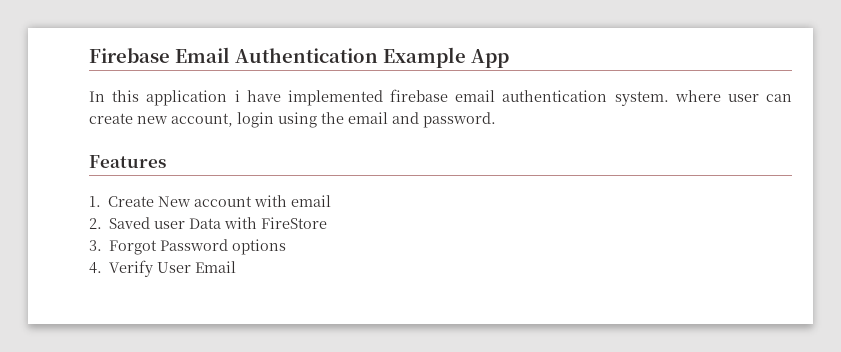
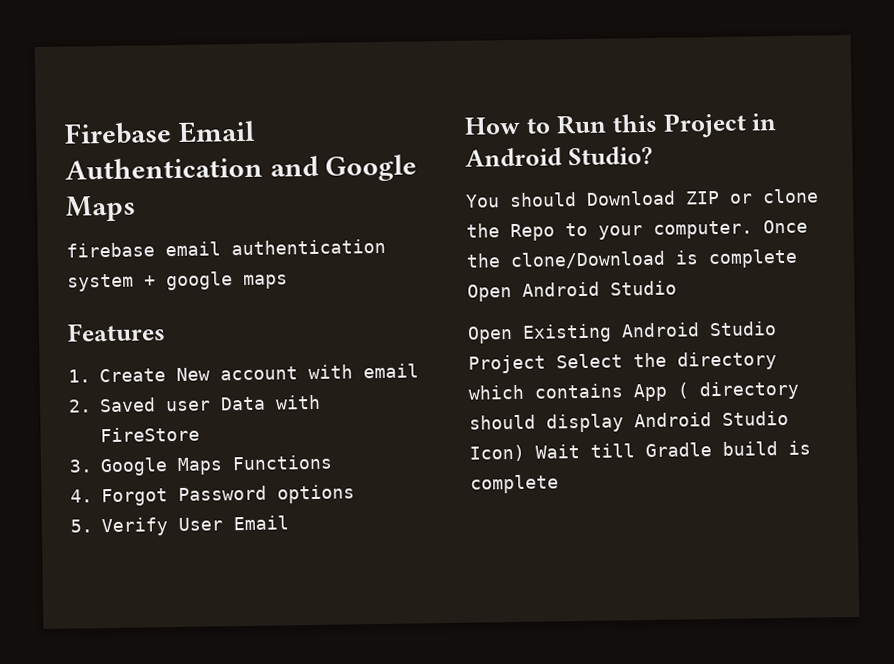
- Firebase Email Authentication Example App
- In this application i have implemented firebase email authentication system. where user can create new account, login using the email and password.
+ Firebase Email Authentication and Google Maps
+ firebase email authentication system + google maps
- 3. Forgot Password options
+ 3. Google Maps Functions
+ 4. Forgot Password options
- 4. Verify User Email
+ 5. Verify User Email
+ How to Run this Project in Android Studio?
+ You should Download ZIP or clone the Repo to your computer. Once the clone/Download is complete Open Android Studio
+ Open Existing Android Studio Project Select the directory which contains App ( directory should display Android Studio Icon) Wait till Gradle build is complete

